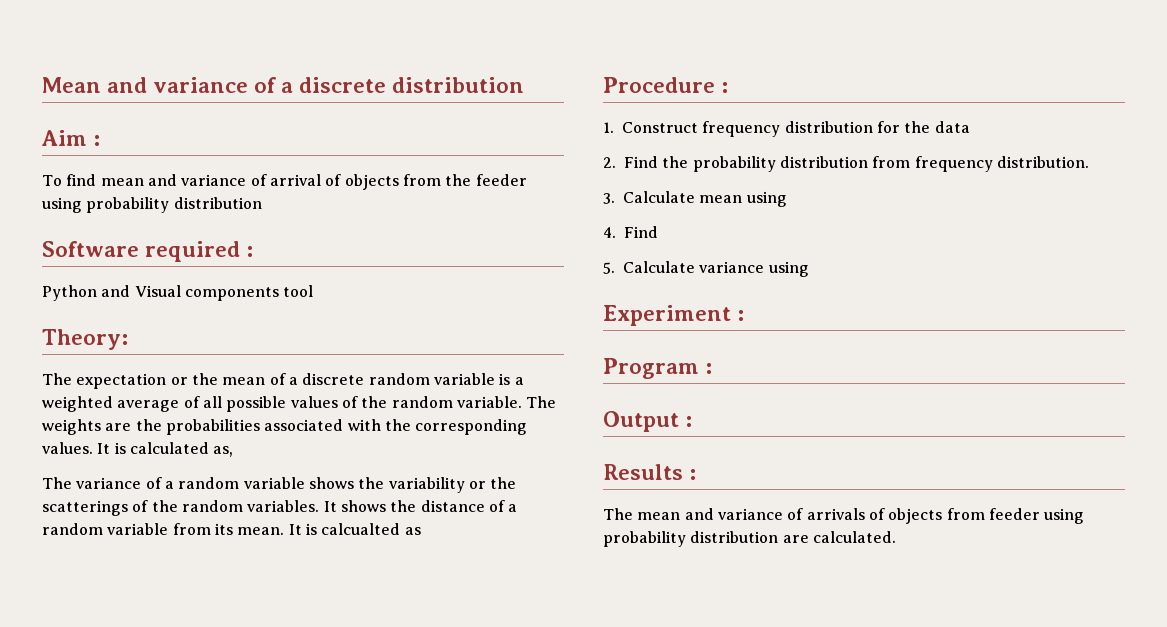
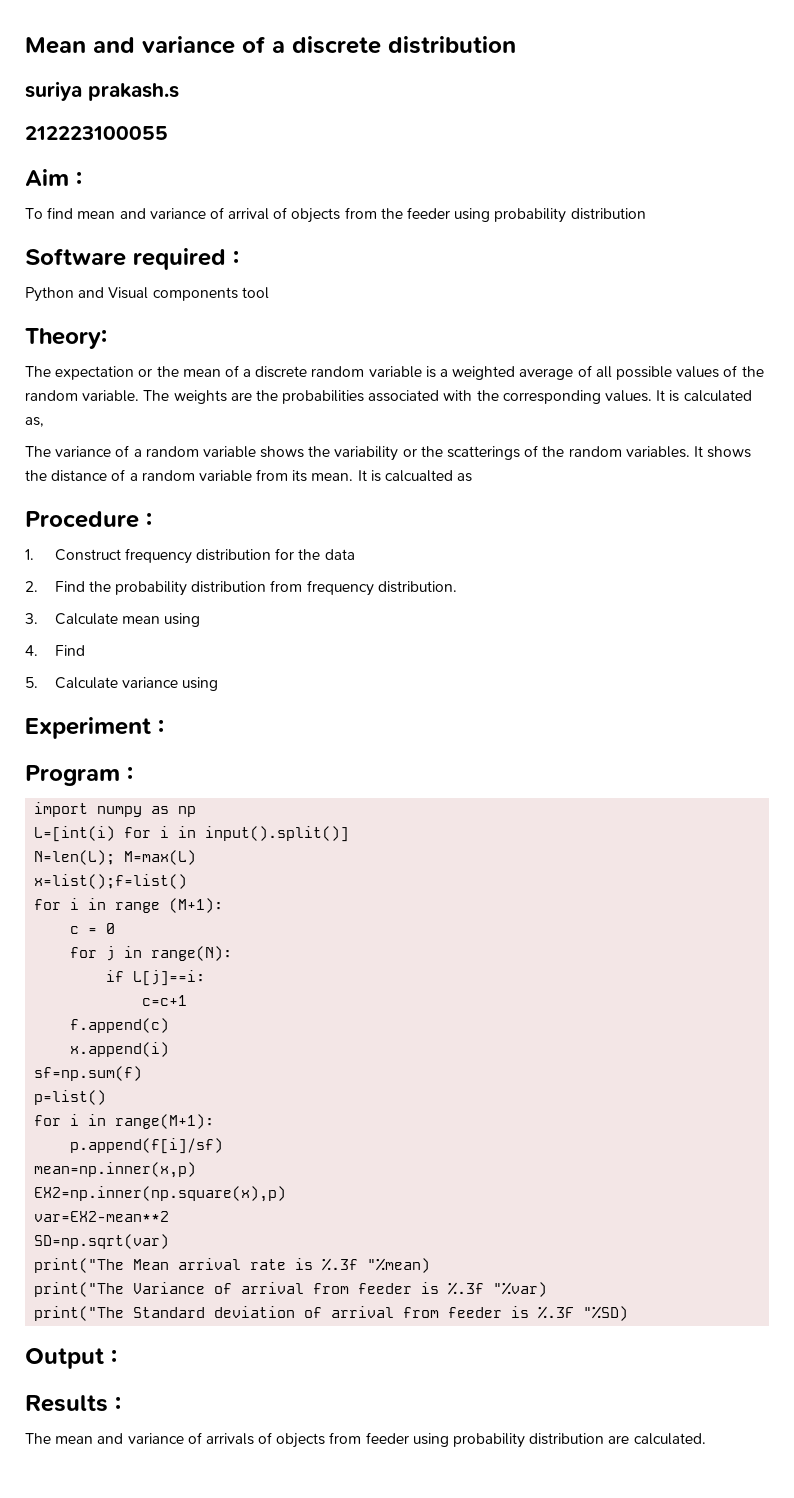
+ suriya prakash.s
+ 212223100055
+ import numpy as np
+ L=[int(i) for i in input().split()]
+ N=len(L); M=max(L)
+ x=list();f=list()
+ for i in range (M+1):
+ c = 0
+ for j in range(N):
+ if L[j]==i:
+ c=c+1
+ f.append(c)
+ x.append(i)
+ sf=np.sum(f)
+ p=list()
+ for i in range(M+1):
+ p.append(f[i]/sf)
+ mean=np.inner(x,p)
+ EX2=np.inner(np.square(x),p)
+ var=EX2-mean**2
+ SD=np.sqrt(var)
+ print("The Mean arrival rate is %.3f "%mean)
+ print("The Variance of arrival from feeder is %.3f "%var)
+ print("The Standard deviation of arrival from feeder is %.3F "%SD)

